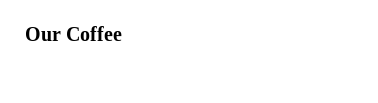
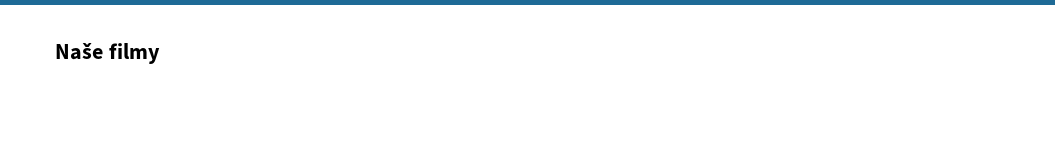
- Our Coffee
+ Naše filmy

